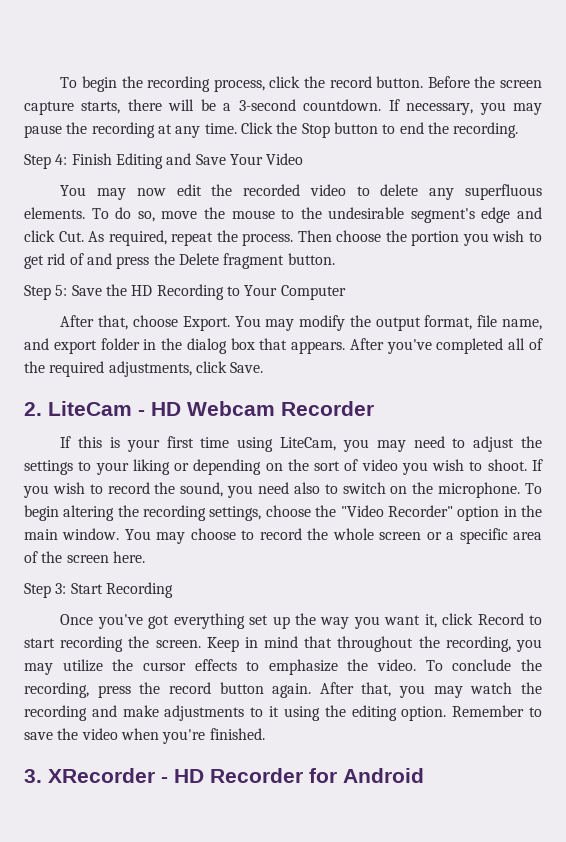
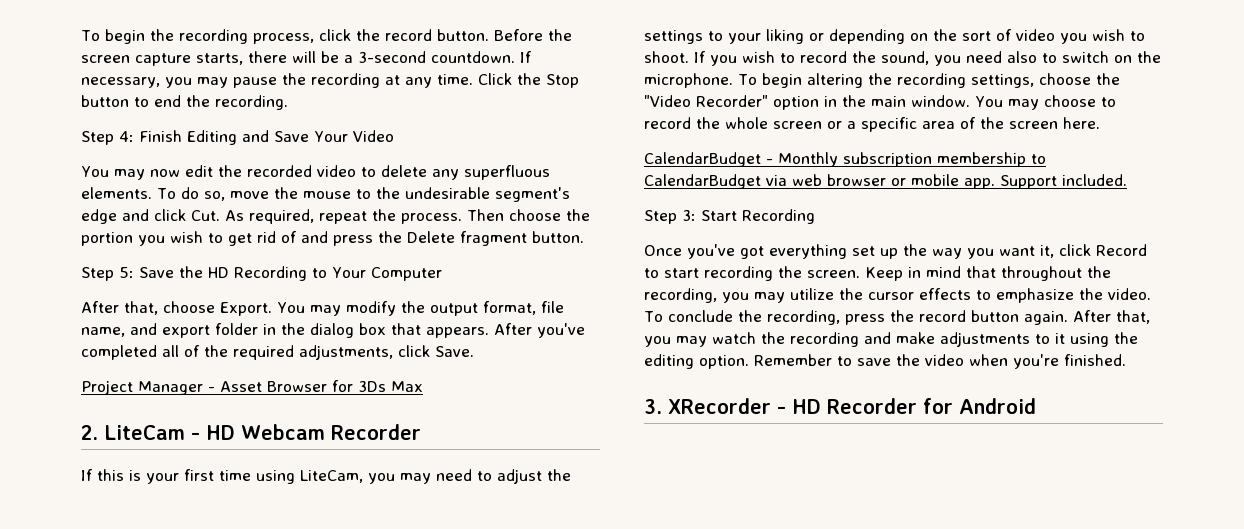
+ Project Manager - Asset Browser for 3Ds Max
+ CalendarBudget - Monthly subscription membership to CalendarBudget via web browser or mobile app. Support included.

